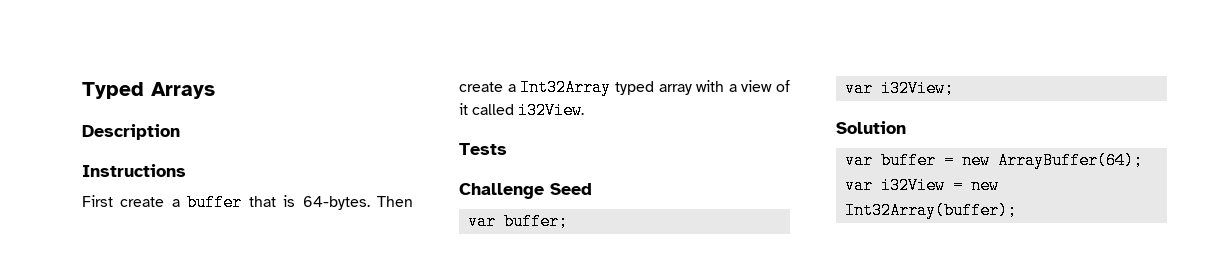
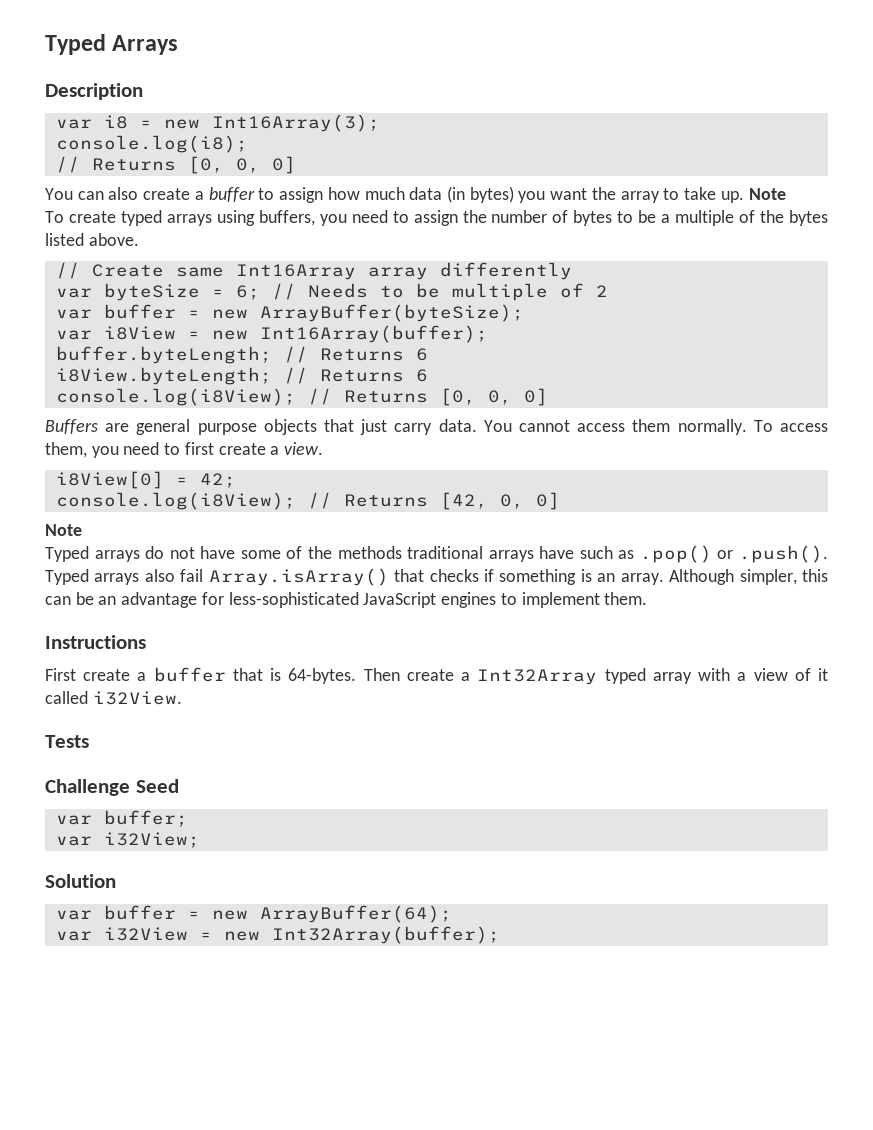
+ var i8 = new Int16Array(3);
+ console.log(i8);
+ // Returns [0, 0, 0]
+ You can also create a buffer to assign how much data (in bytes) you want the array to take up. Note
+ To create typed arrays using buffers, you need to assign the number of bytes to be a multiple of the bytes listed above.
+ // Create same Int16Array array differently
+ var byteSize = 6; // Needs to be multiple of 2
+ var buffer = new ArrayBuffer(byteSize);
+ var i8View = new Int16Array(buffer);
+ buffer.byteLength; // Returns 6
+ i8View.byteLength; // Returns 6
+ console.log(i8View); // Returns [0, 0, 0]
+ Buffers are general purpose objects that just carry data. You cannot access them normally. To access them, you need to first create a view.
+ i8View[0] = 42;
+ console.log(i8View); // Returns [42, 0, 0]
+ Note
+ Typed arrays do not have some of the methods traditional arrays have such as .pop() or .push(). Typed arrays also fail Array.isArray() that checks if something is an array. Although simpler, this can be an advantage for less-sophisticated JavaScript engines to implement them.

